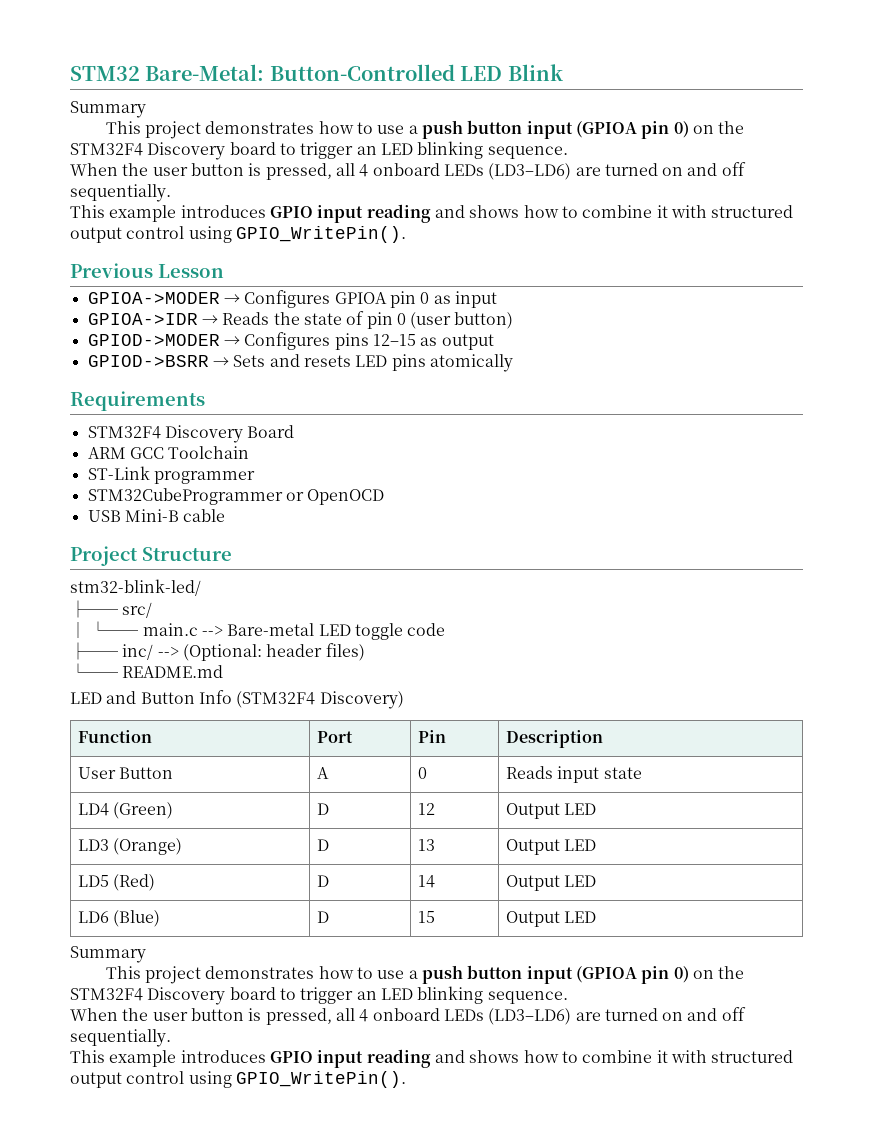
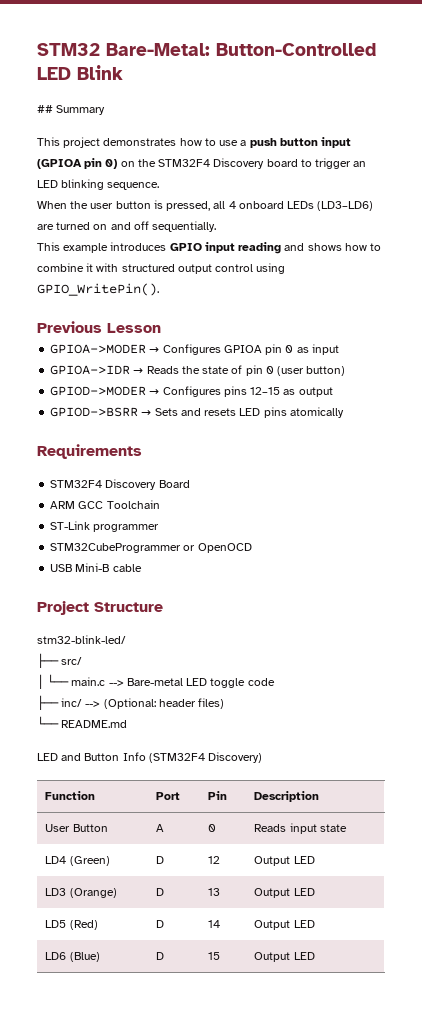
  STM32 Bare-Metal: Button-Controlled LED Blink
- Summary
+ ## Summary
  LD6 (Blue) | D | 15 | Output LED
- Summary
- This project demonstrates how to use a push button input (GPIOA pin 0) on the STM32F4 Discovery board to trigger an LED blinking sequence.
- When the user button is pressed, all 4 onboard LEDs (LD3–LD6) are turned on and off sequentially.
- This example introduces GPIO input reading and shows how to combine it with structured output control using GPIO_WritePin().

